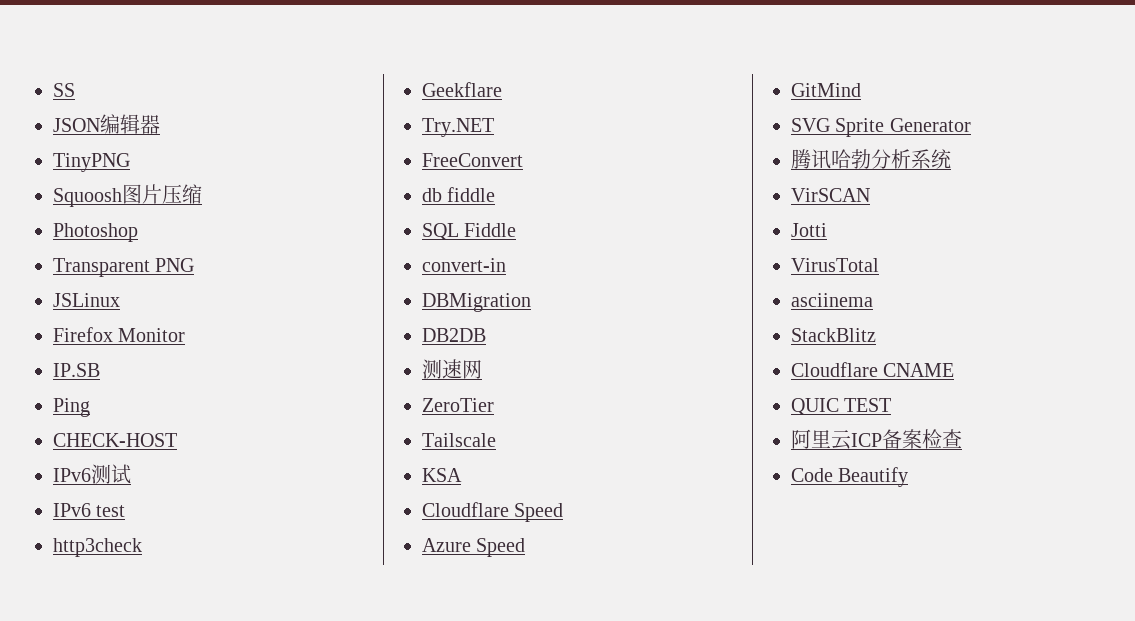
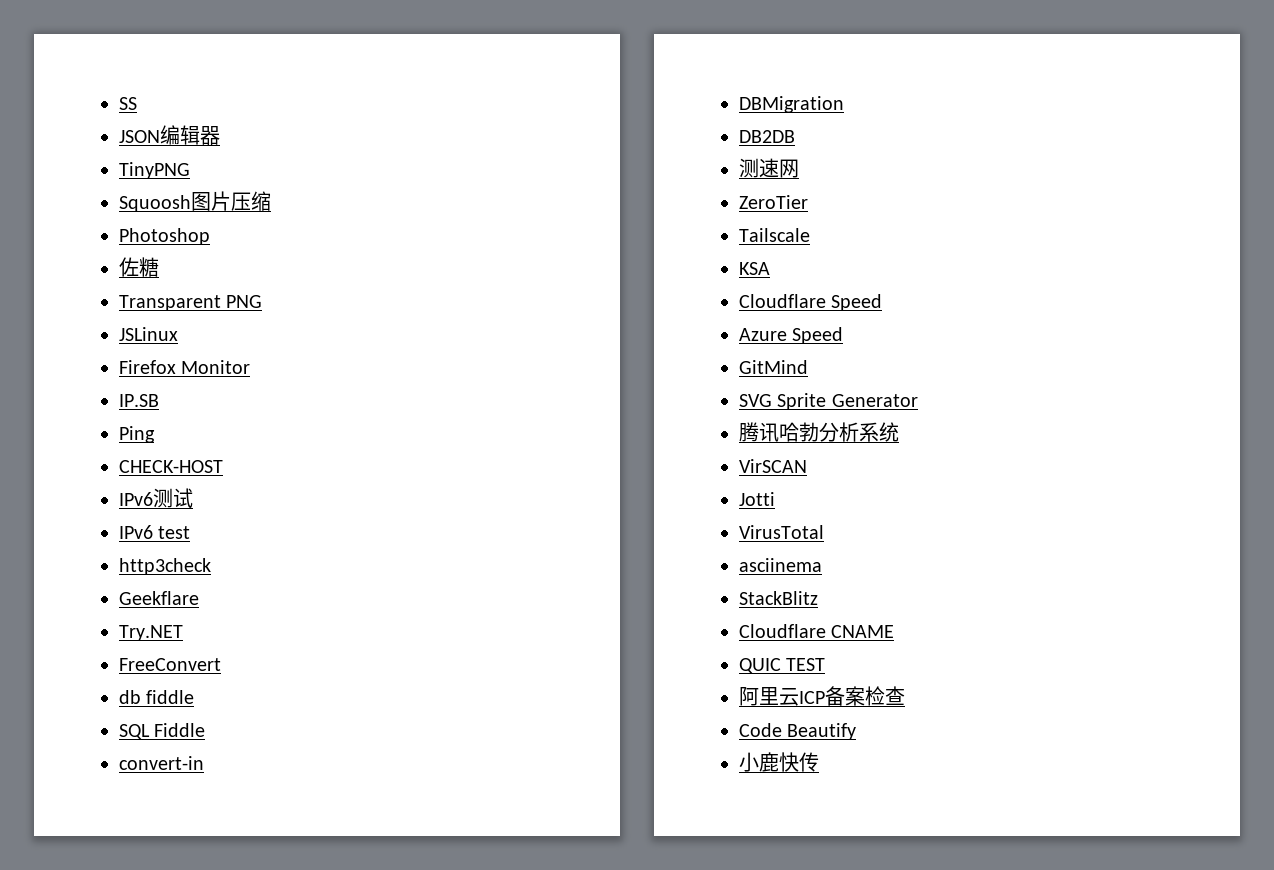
+ 佐糖
+ 小鹿快传

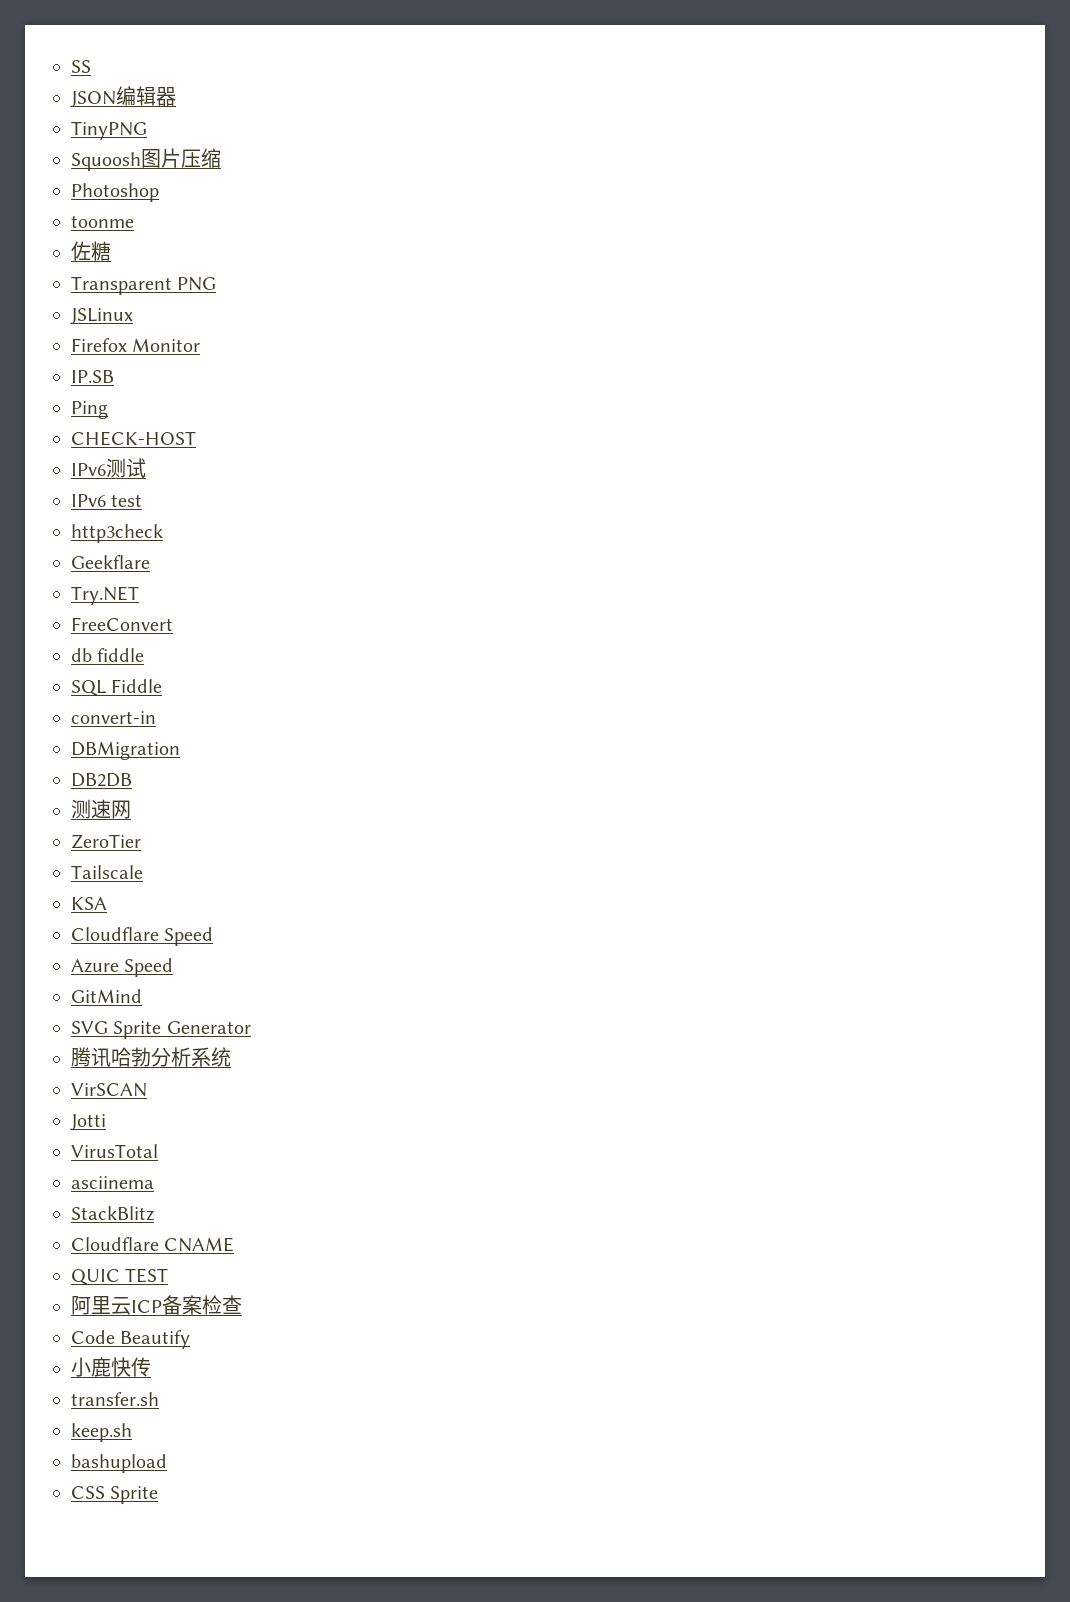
+ toonme
+ transfer.sh
+ keep.sh
+ bashupload
+ CSS Sprite

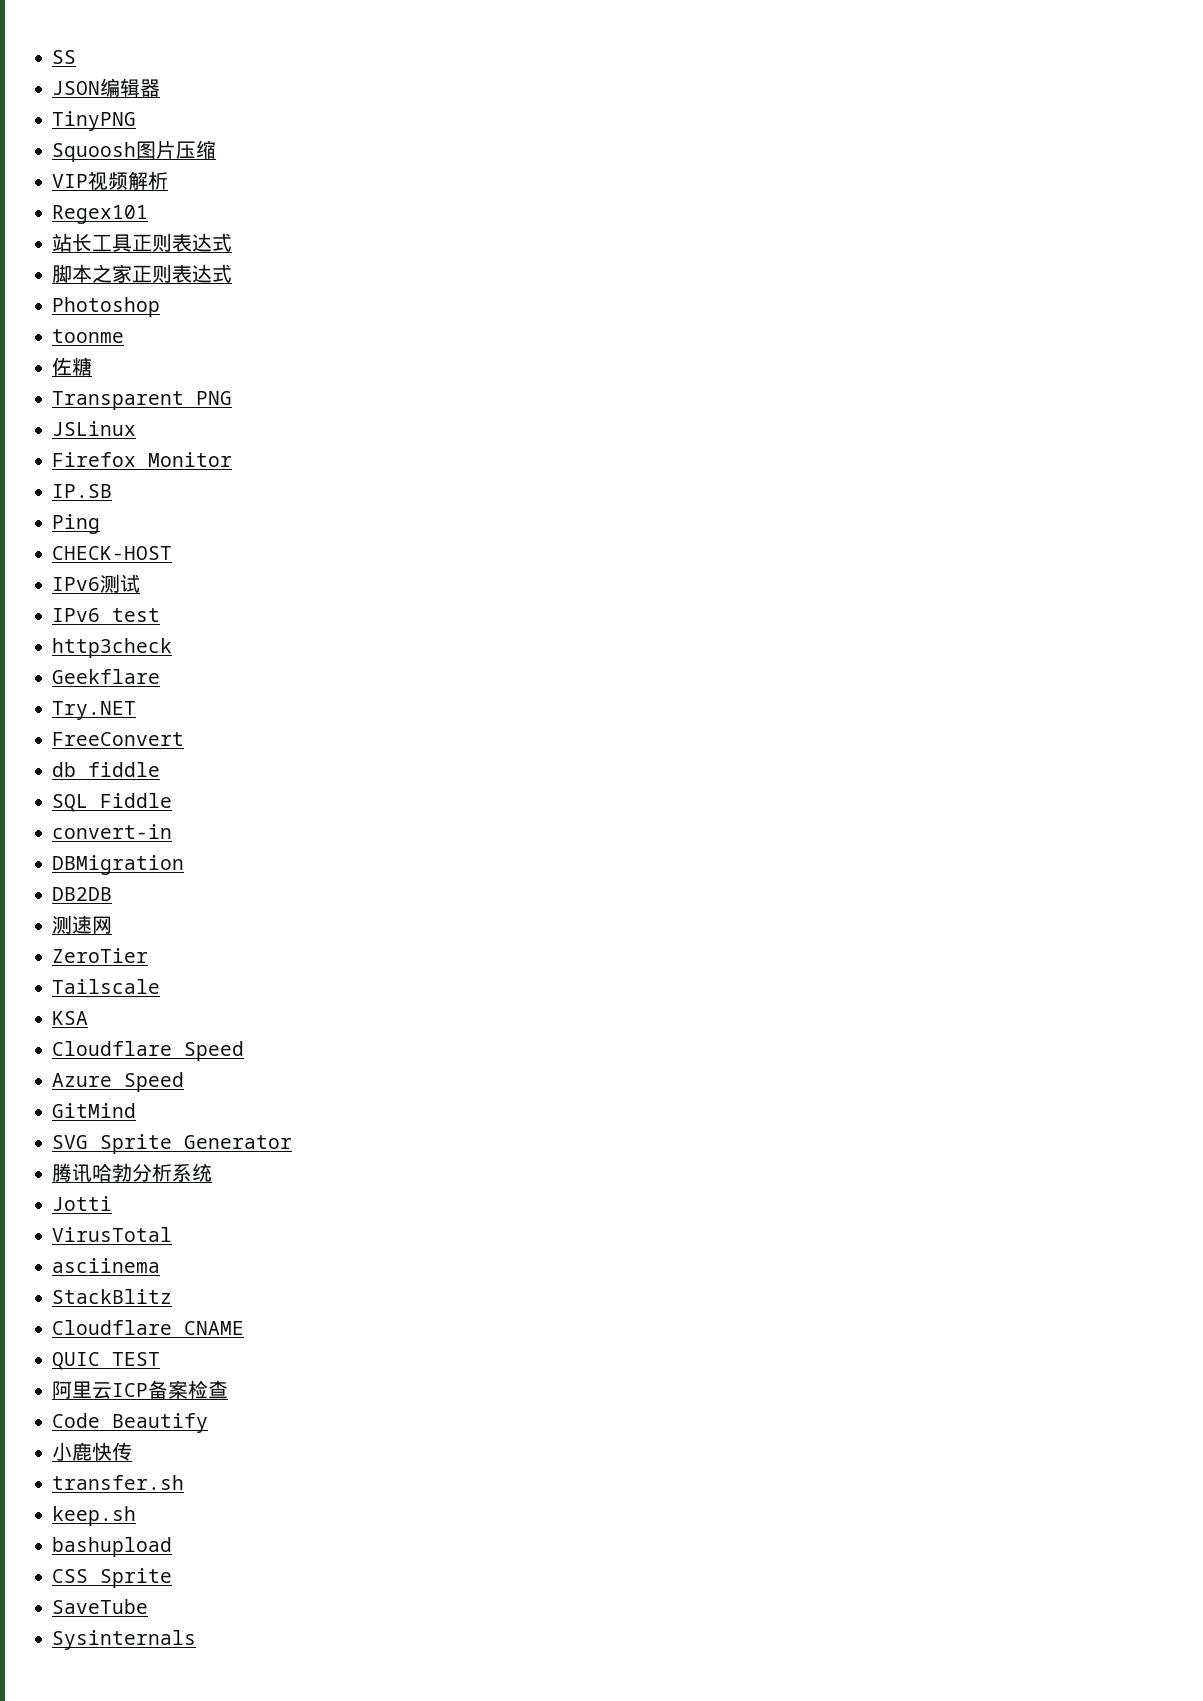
+ VIP视频解析
+ Regex101
+ 站长工具正则表达式
+ 脚本之家正则表达式
- VirSCAN
+ SaveTube
+ Sysinternals

